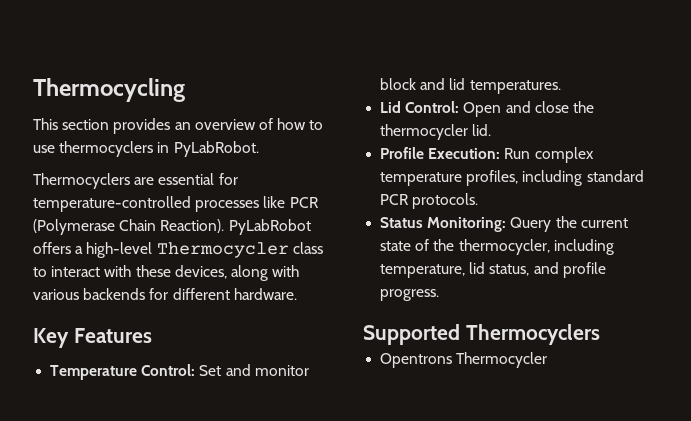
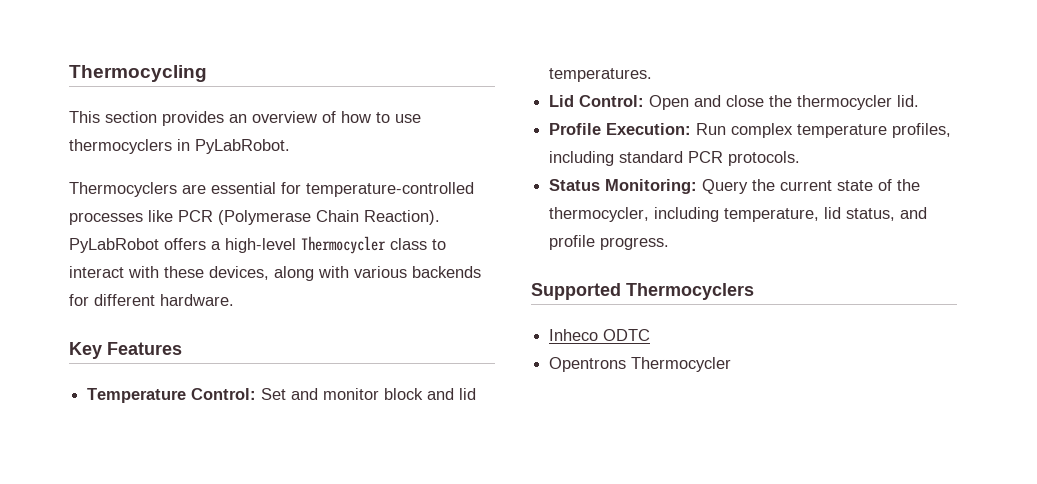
+ Inheco ODTC

